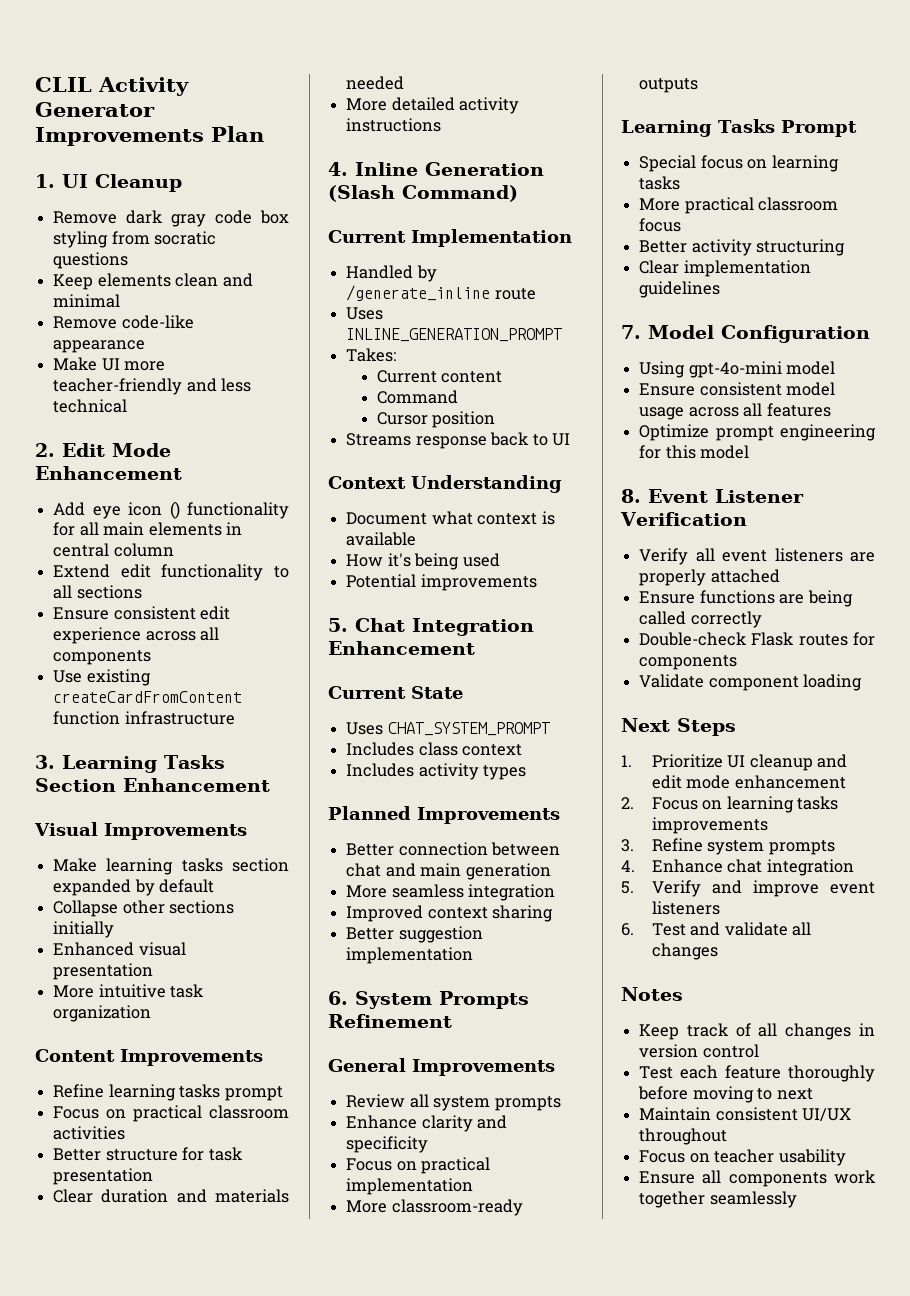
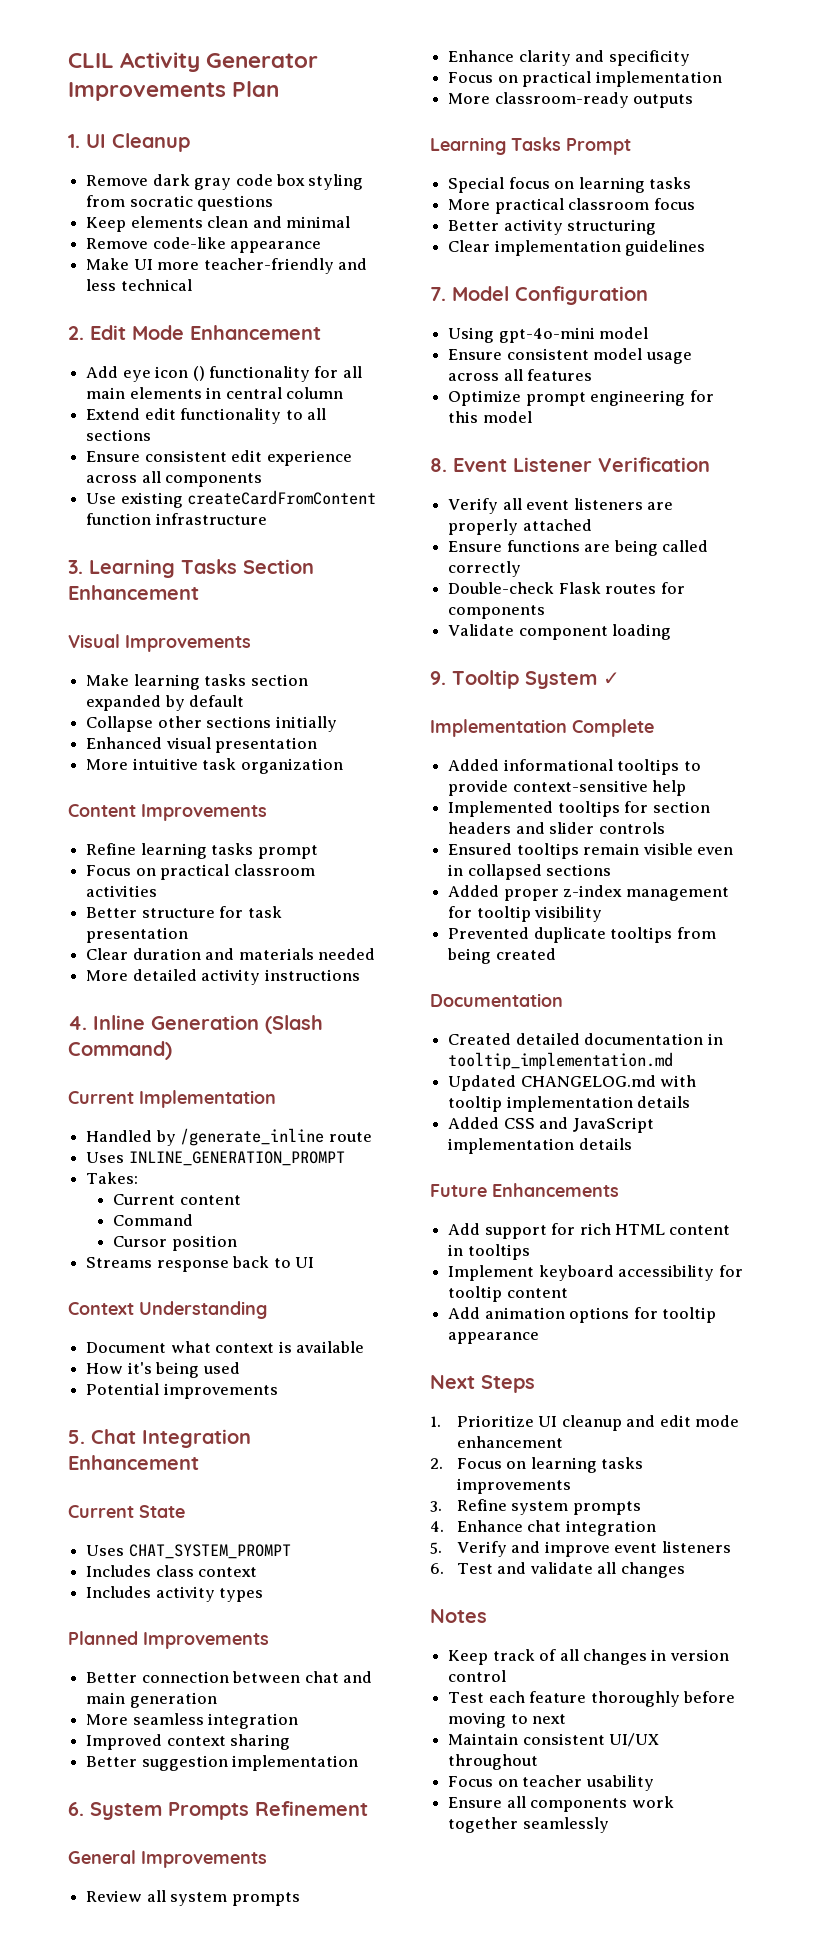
+ 9. Tooltip System ✓
+ Implementation Complete
+ Added informational tooltips to provide context-sensitive help
+ Implemented tooltips for section headers and slider controls
+ Ensured tooltips remain visible even in collapsed sections
+ Added proper z-index management for tooltip visibility
+ Prevented duplicate tooltips from being created
+ Documentation
+ Created detailed documentation in tooltip_implementation.md
+ Updated CHANGELOG.md with tooltip implementation details
+ Added CSS and JavaScript implementation details
+ Future Enhancements
+ Add support for rich HTML content in tooltips
+ Implement keyboard accessibility for tooltip content
+ Add animation options for tooltip appearance

